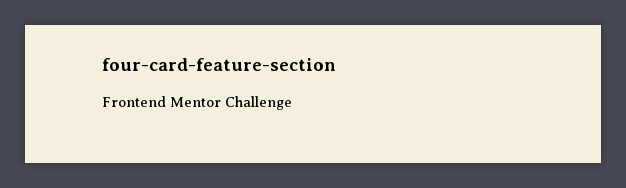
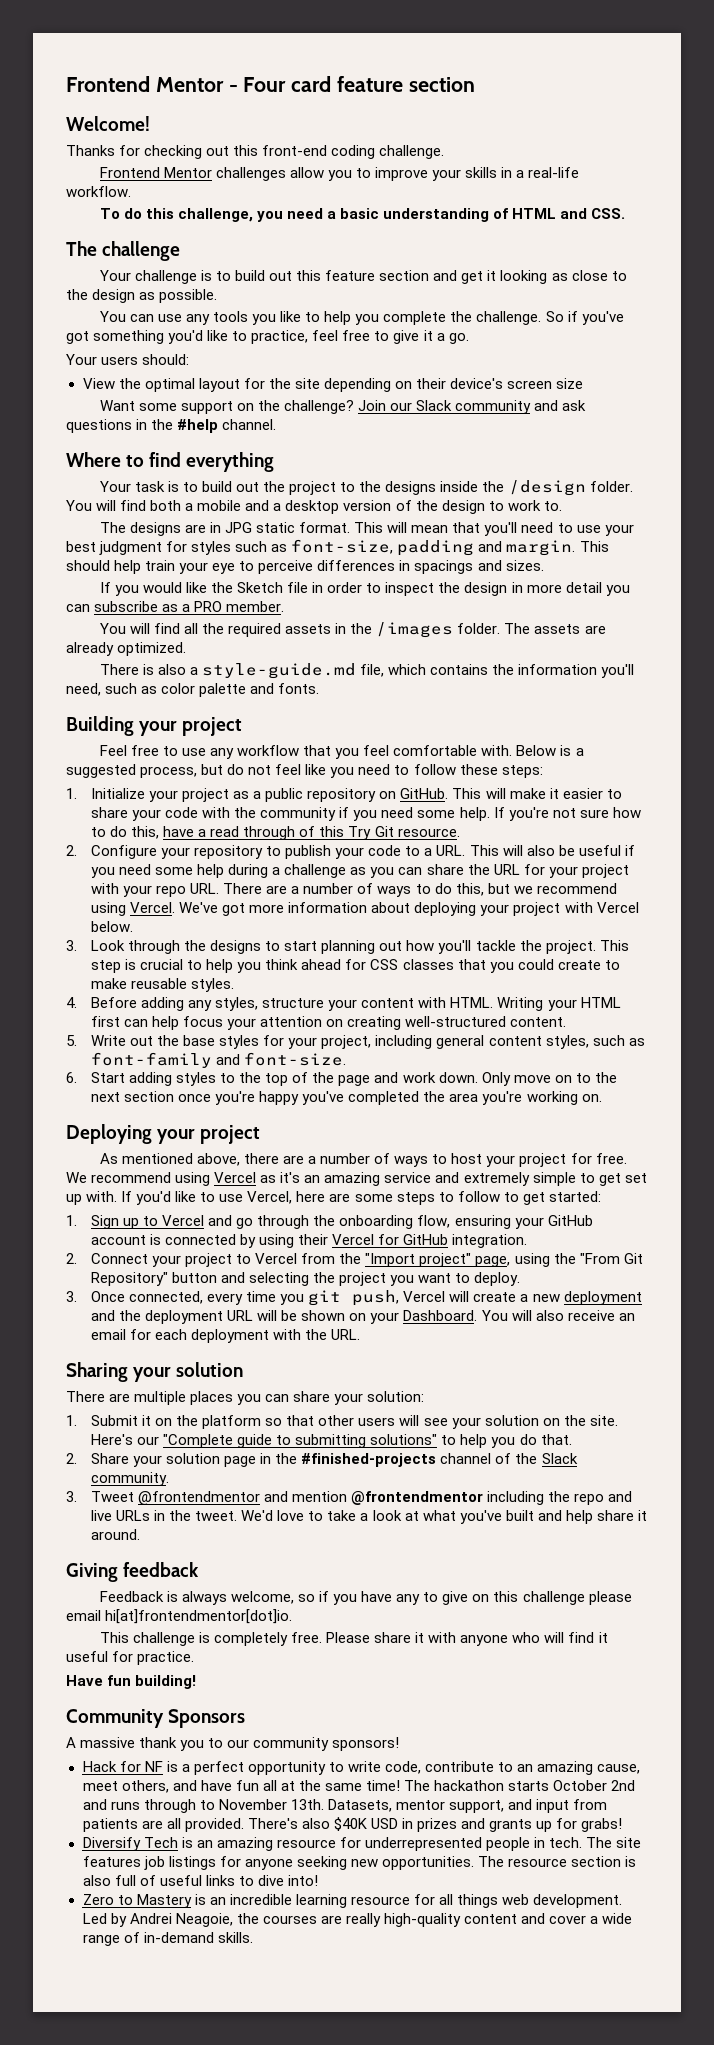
- four-card-feature-section
- Frontend Mentor Challenge
+ Frontend Mentor - Four card feature section
+ Welcome!
+ Thanks for checking out this front-end coding challenge.
+ Frontend Mentor challenges allow you to improve your skills in a real-life workflow.
+ To do this challenge, you need a basic understanding of HTML and CSS.
+ The challenge
+ Your challenge is to build out this feature section and get it looking as close to the design as possible.
+ You can use any tools you like to help you complete the challenge. So if you've got something you'd like to practice, feel free to give it a go.
+ Your users should:
+ View the optimal layout for the site depending on their device's screen size
+ Want some support on the challenge? Join our Slack community and ask questions in the #help channel.
+ Where to find everything
+ Your task is to build out the project to the designs inside the /design folder. You will find both a mobile and a desktop version of the design to work to.
+ The designs are in JPG static format. This will mean that you'll need to use your best judgment for styles such as font-size, padding and margin. This should help train your eye to perceive differences in spacings and sizes.
+ If you would like the Sketch file in order to inspect the design in more detail you can subscribe as a PRO member.
+ You will find all the required assets in the /images folder. The assets are already optimized.
+ There is also a style-guide.md file, which contains the information you'll need, such as color palette and fonts.
+ Building your project
+ Feel free to use any workflow that you feel comfortable with. Below is a suggested process, but do not feel like you need to follow these steps:
+ 1. Initialize your project as a public repository on GitHub. This will make it easier to share your code with the community if you need some help. If you're not sure how to do this, have a read through of this Try Git resource.
+ 2. Configure your repository to publish your code to a URL. This will also be useful if you need some help during a challenge as you can share the URL for your project with your repo URL. There are a number of ways to do this, but we recommend using Vercel. We've got more information about deploying your project with Vercel below.
+ 3. Look through the designs to start planning out how you'll tackle the project. This step is crucial to help you think ahead for CSS classes that you could create to make reusable styles.
+ 4. Before adding any styles, structure your content with HTML. Writing your HTML first can help focus your attention on creating well-structured content.
+ 5. Write out the base styles for your project, including general content styles, such as font-family and font-size.
+ 6. Start adding styles to the top of the page and work down. Only move on to the next section once you're happy you've completed the area you're working on.
+ Deploying your project
+ As mentioned above, there are a number of ways to host your project for free. We recommend using Vercel as it's an amazing service and extremely simple to get set up with. If you'd like to use Vercel, here are some steps to follow to get started:
+ 1. Sign up to Vercel and go through the onboarding flow, ensuring your GitHub account is connected by using their Vercel for GitHub integration.
+ 2. Connect your project to Vercel from the "Import project" page, using the "From Git Repository" button and selecting the project you want to deploy.
+ 3. Once connected, every time you git push, Vercel will create a new deployment and the deployment URL will be shown on your Dashboard. You will also receive an email for each deployment with the URL.
+ Sharing your solution
+ There are multiple places you can share your solution:
+ 1. Submit it on the platform so that other users will see your solution on the site. Here's our "Complete guide to submitting solutions" to help you do that.
+ 2. Share your solution page in the #finished-projects channel of the Slack community.
+ 3. Tweet @frontendmentor and mention @frontendmentor including the repo and live URLs in the tweet. We'd love to take a look at what you've built and help share it around.
+ Giving feedback
+ Feedback is always welcome, so if you have any to give on this challenge please email hi[at]frontendmentor[dot]io.
+ This challenge is completely free. Please share it with anyone who will find it useful for practice.
+ Have fun building!
+ Community Sponsors
+ A massive thank you to our community sponsors!
+ Hack for NF is a perfect opportunity to write code, contribute to an amazing cause, meet others, and have fun all at the same time! The hackathon starts October 2nd and runs through to November 13th. Datasets, mentor support, and input from patients are all provided. There's also $40K USD in prizes and grants up for grabs!
+ Diversify Tech is an amazing resource for underrepresented people in tech. The site features job listings for anyone seeking new opportunities. The resource section is also full of useful links to dive into!
+ Zero to Mastery is an incredible learning resource for all things web development. Led by Andrei Neagoie, the courses are really high-quality content and cover a wide range of in-demand skills.

